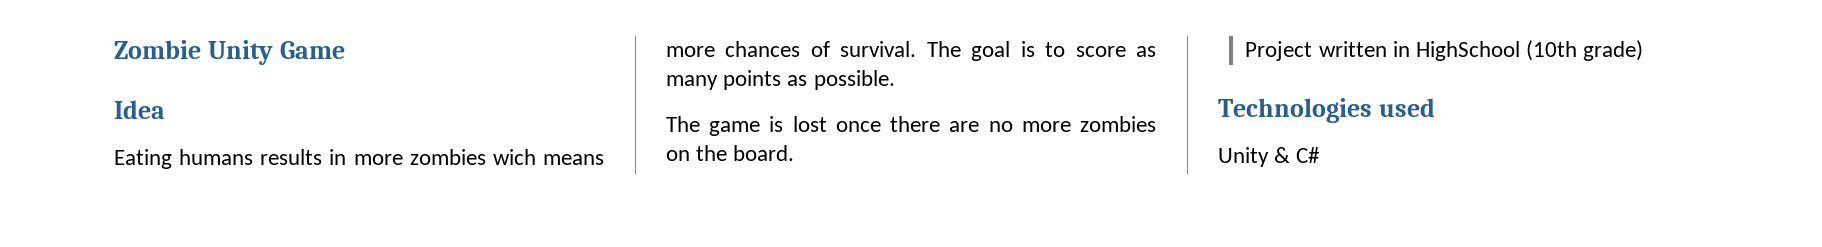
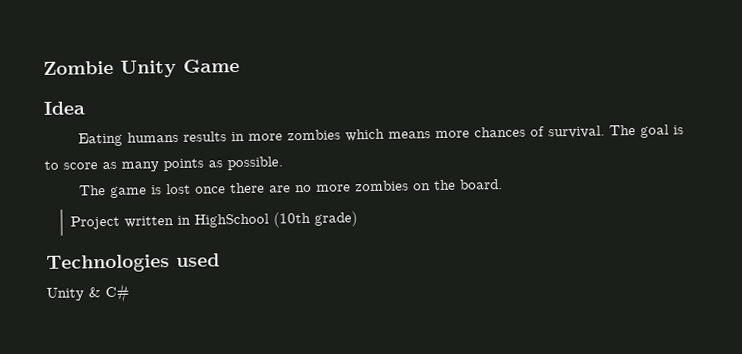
- Eating humans results in more zombies wich means more chances of survival.
+ Eating humans results in more zombies which means more chances of survival.

